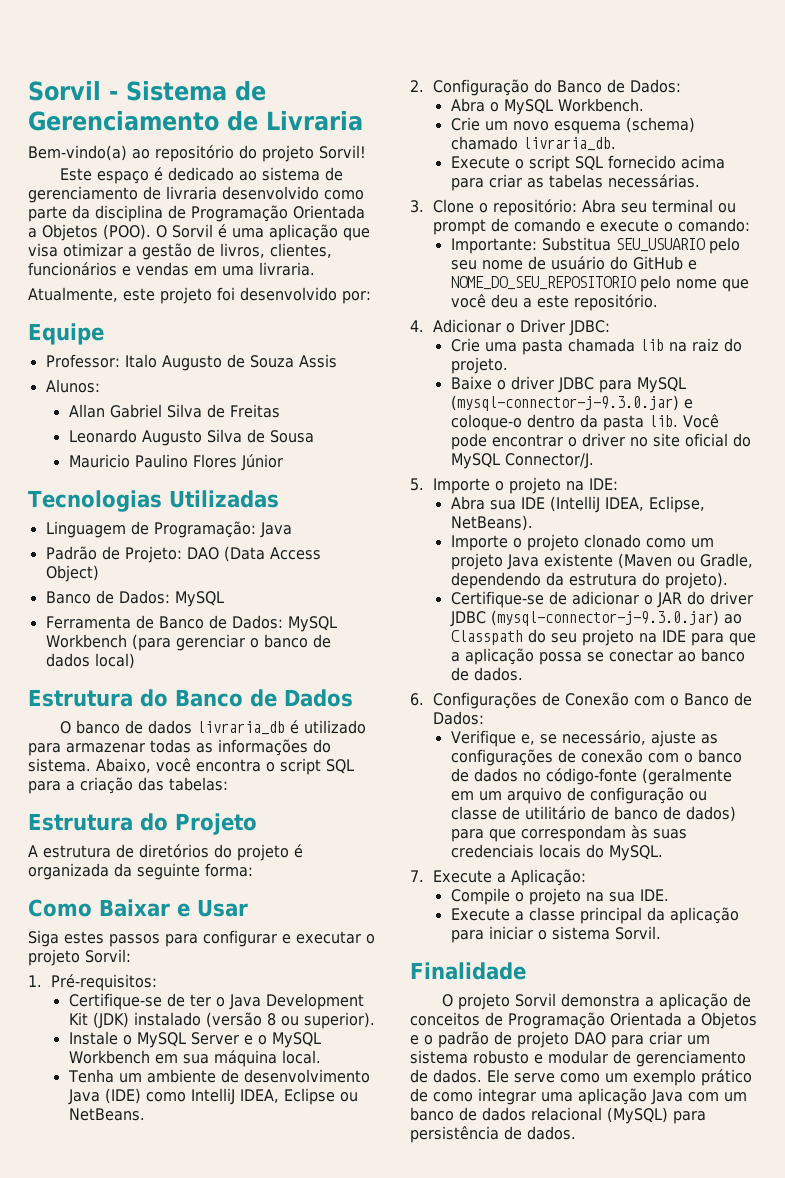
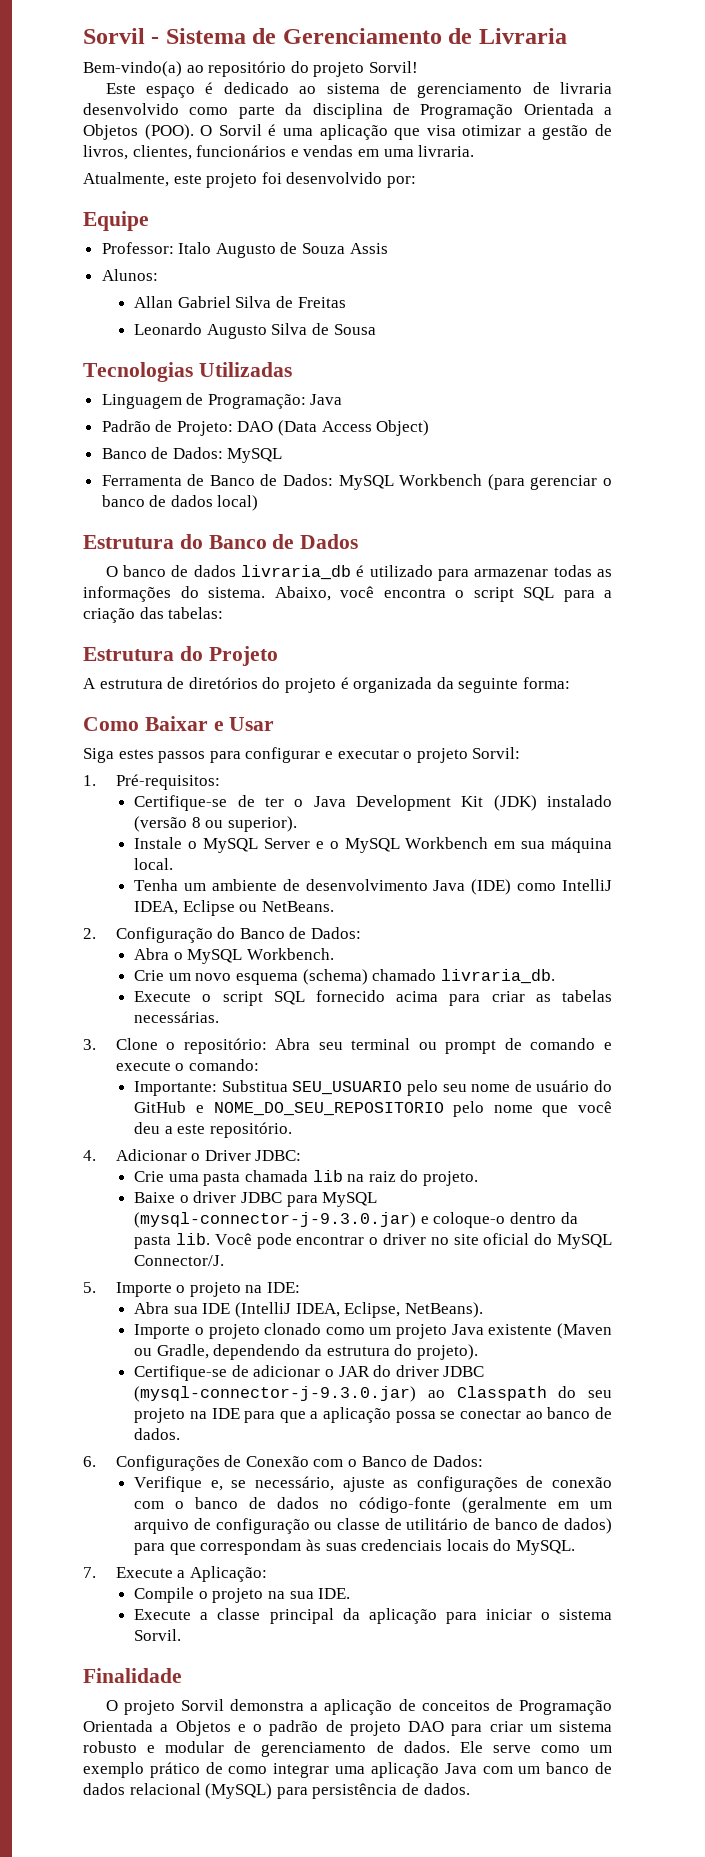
- Mauricio Paulino Flores Júnior

